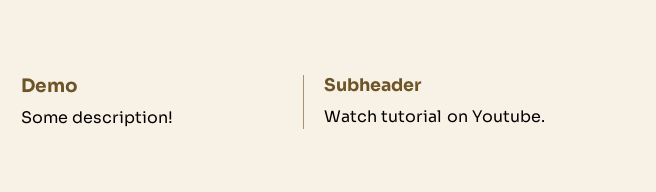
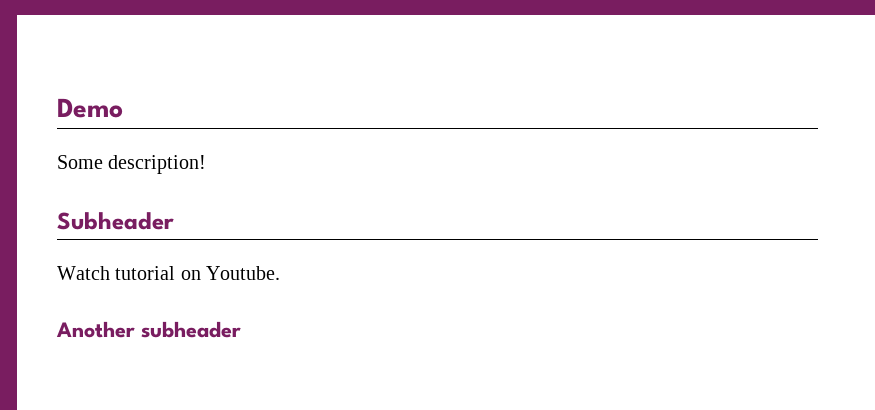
+ Another subheader

